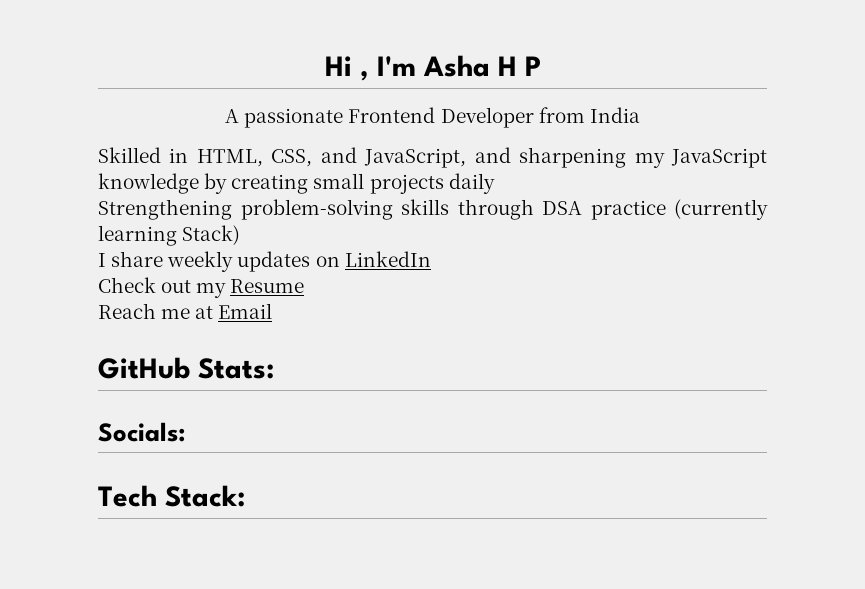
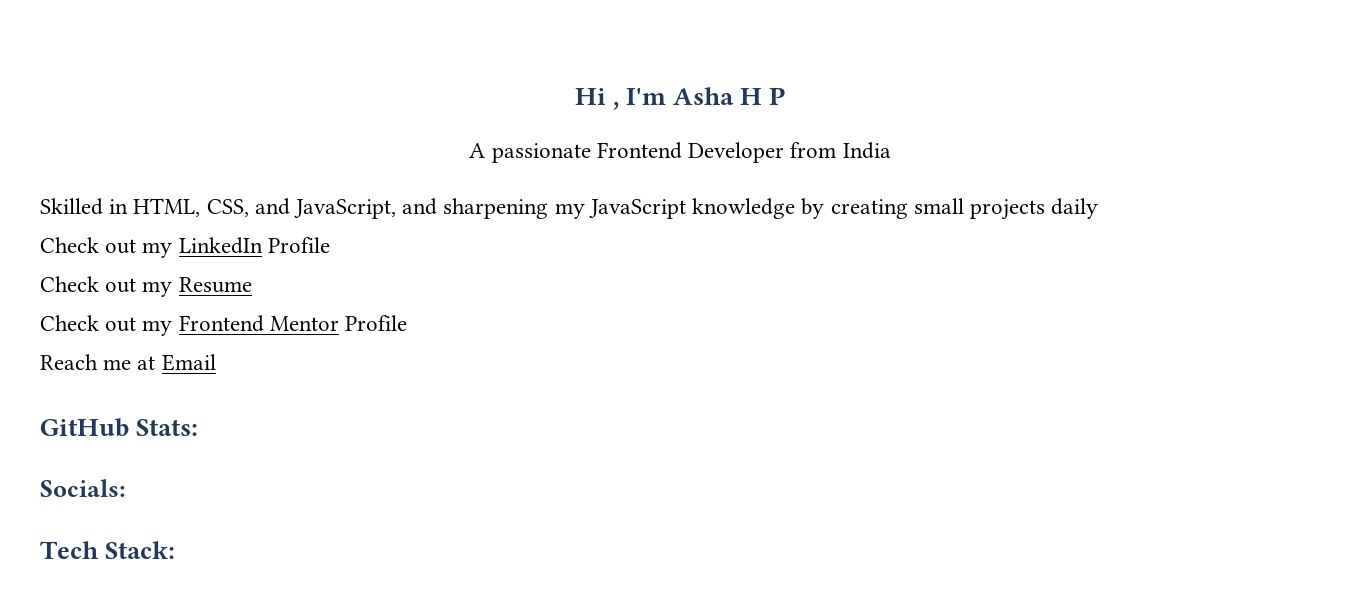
- Strengthening problem-solving skills through DSA practice (currently learning Stack)
- I share weekly updates on LinkedIn
+ Check out my LinkedIn Profile
+ Check out my Frontend Mentor Profile

